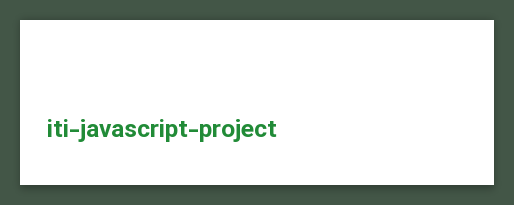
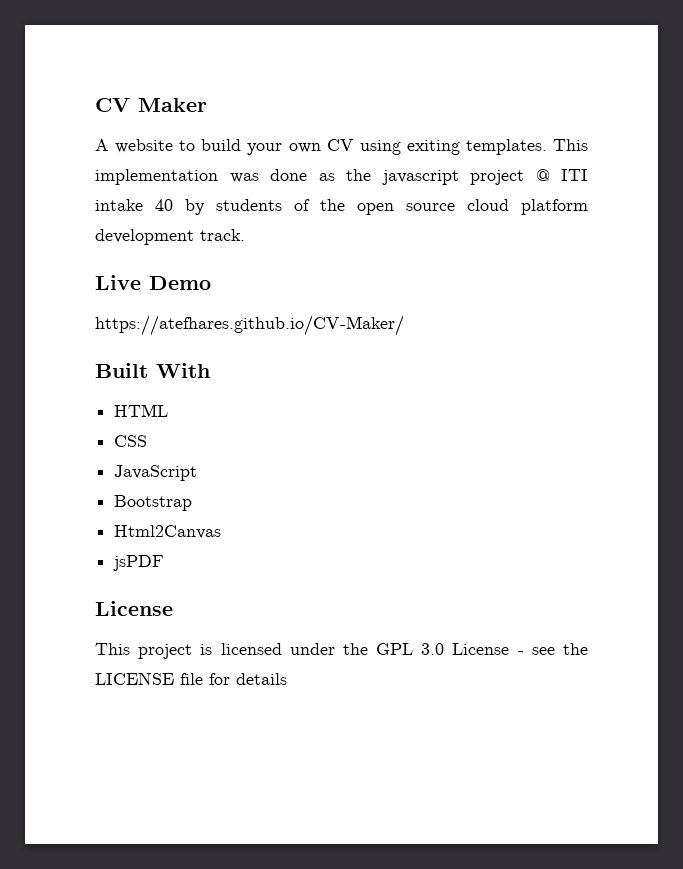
- iti-javascript-project
+ CV Maker
+ A website to build your own CV using exiting templates. This implementation was done as the javascript project @ ITI intake 40 by students of the open source cloud platform development track.
+ Live Demo
+ https://atefhares.github.io/CV-Maker/
+ Built With
+ HTML
+ CSS
+ JavaScript
+ Bootstrap
+ Html2Canvas
+ jsPDF
+ License
+ This project is licensed under the GPL 3.0 License - see the LICENSE file for details

